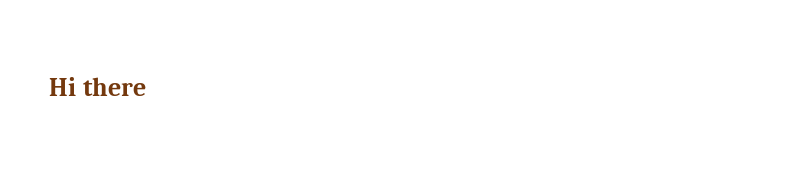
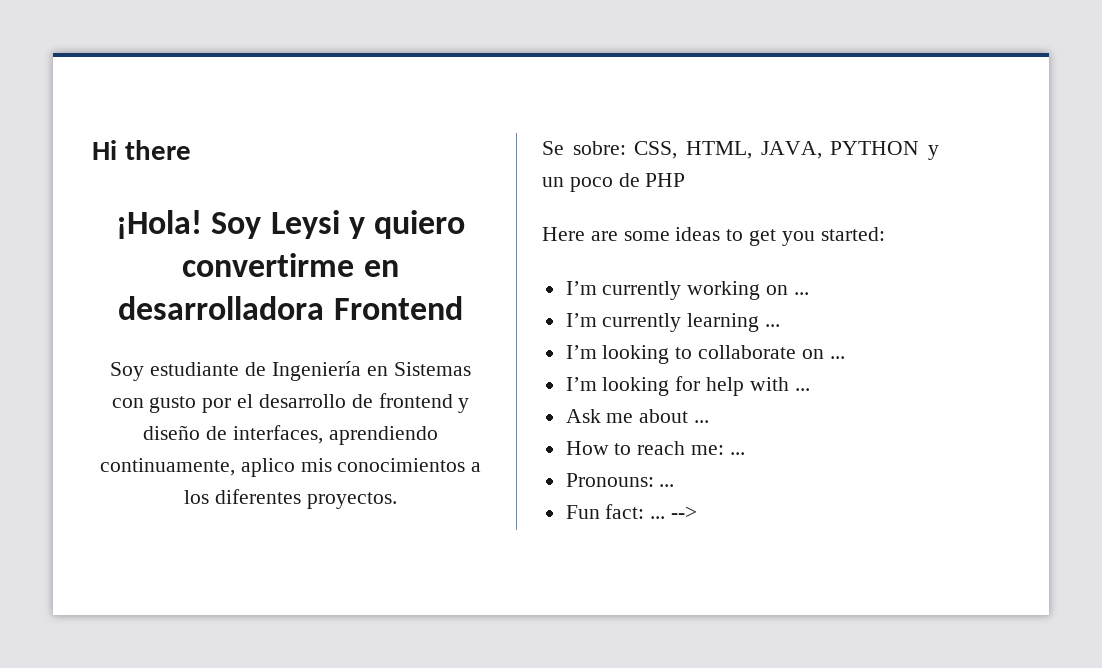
+ ¡Hola! Soy Leysi y quiero convertirme en desarrolladora Frontend
+ Soy estudiante de Ingeniería en Sistemas con gusto por el desarrollo de frontend y diseño de interfaces, aprendiendo continuamente, aplico mis conocimientos a los diferentes proyectos.
+ Se sobre: CSS, HTML, JAVA, PYTHON y un poco de PHP
+ Here are some ideas to get you started:
+ I’m currently working on ...
+ I’m currently learning ...
+ I’m looking to collaborate on ...
+ I’m looking for help with ...
+ Ask me about ...
+ How to reach me: ...
+ Pronouns: ...
+ Fun fact: ... -->

